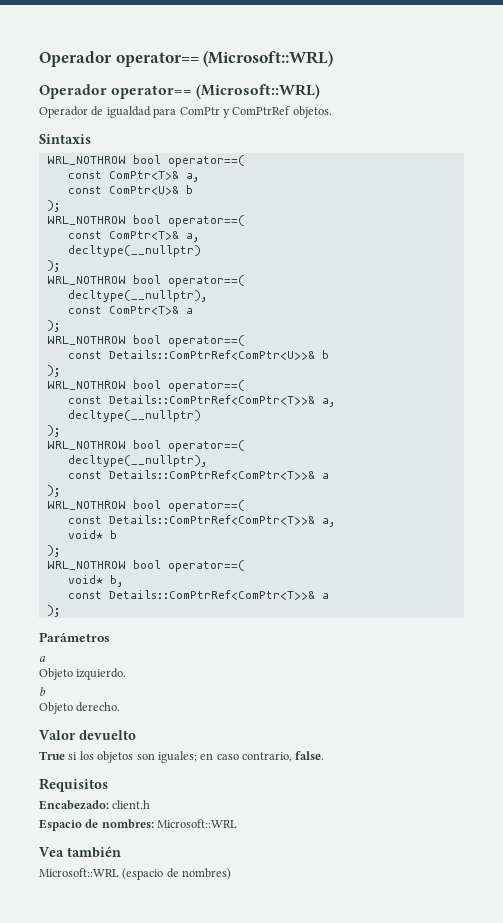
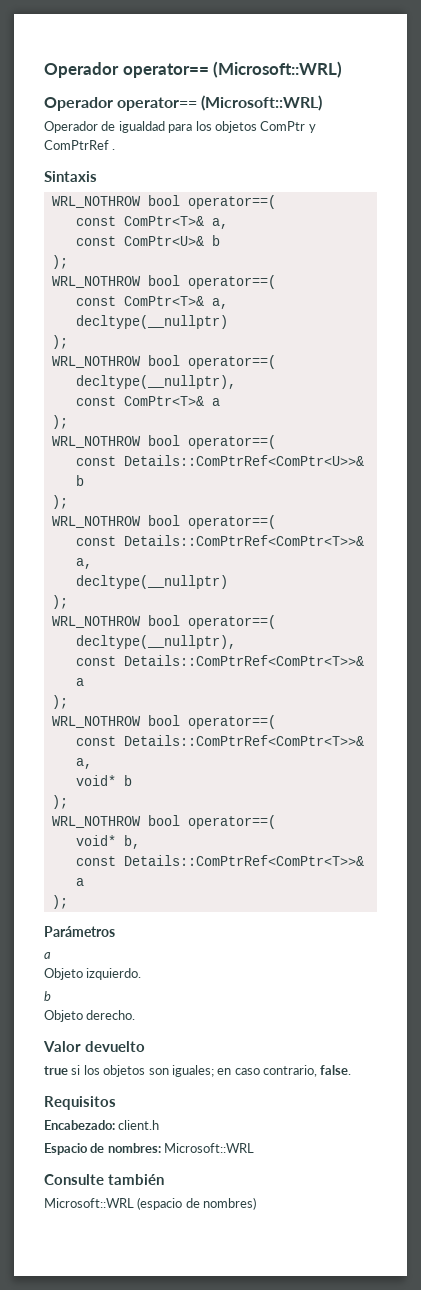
- Operador de igualdad para ComPtr y ComPtrRef objetos.
+ Operador de igualdad para los objetos ComPtr y ComPtrRef .
- True si los objetos son iguales; en caso contrario, false.
+ true si los objetos son iguales; en caso contrario, false.
- Vea también
+ Consulte también

